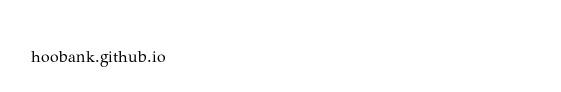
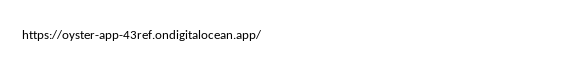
- hoobank.github.io
+ https://oyster-app-43ref.ondigitalocean.app/

